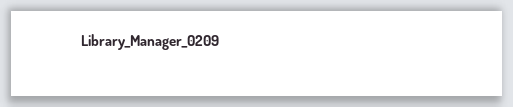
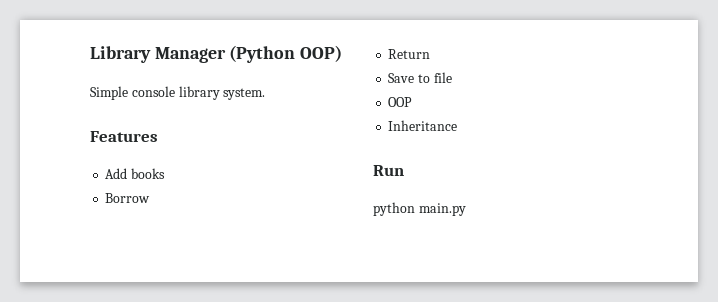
- Library_Manager_0209
+ Library Manager (Python OOP)
+ Simple console library system.
+ Features
+ Add books
+ Borrow
+ Return
+ Save to file
+ OOP
+ Inheritance
+ Run
+ python main.py

